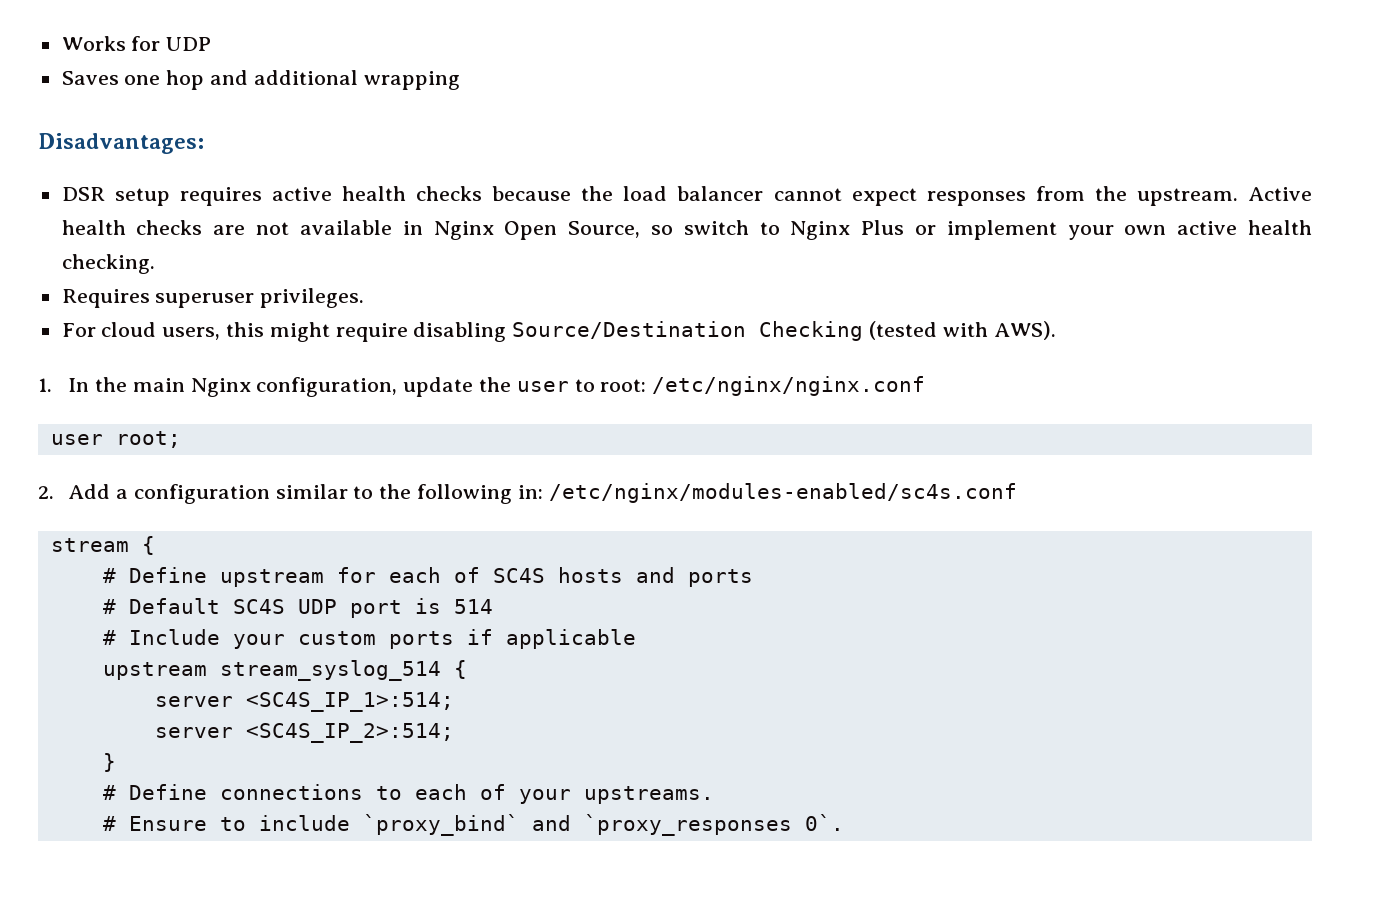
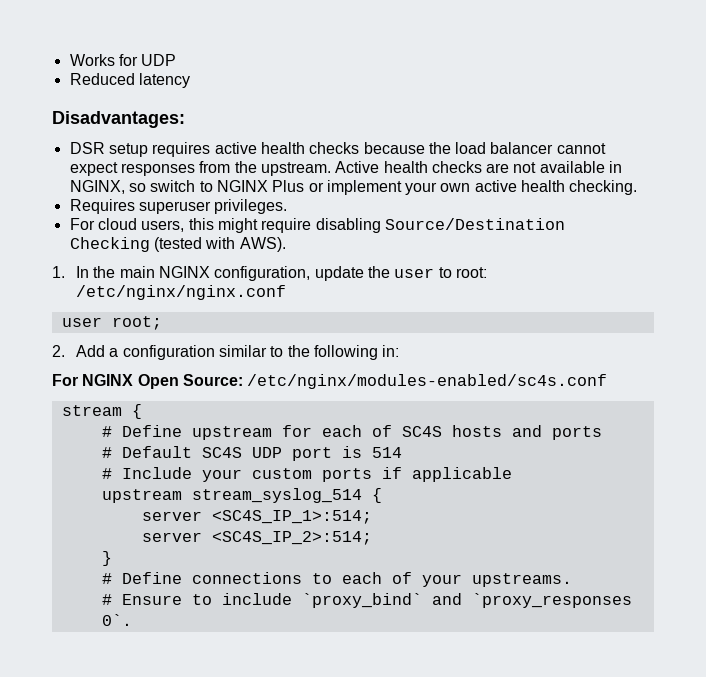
- Saves one hop and additional wrapping
+ Reduced latency
- Active health checks are not available in Nginx Open Source, so switch to Nginx Plus or implement your own active health checking.
+ Active health checks are not available in NGINX, so switch to NGINX Plus or implement your own active health checking.
- 1. In the main Nginx configuration, update the user to root: /etc/nginx/nginx.conf
+ 1. In the main NGINX configuration, update the user to root: /etc/nginx/nginx.conf
- 2. Add a configuration similar to the following in: /etc/nginx/modules-enabled/sc4s.conf
+ 2. Add a configuration similar to the following in:
+ For NGINX Open Source: /etc/nginx/modules-enabled/sc4s.conf

